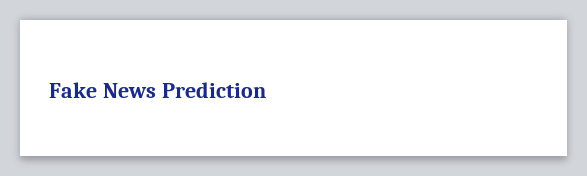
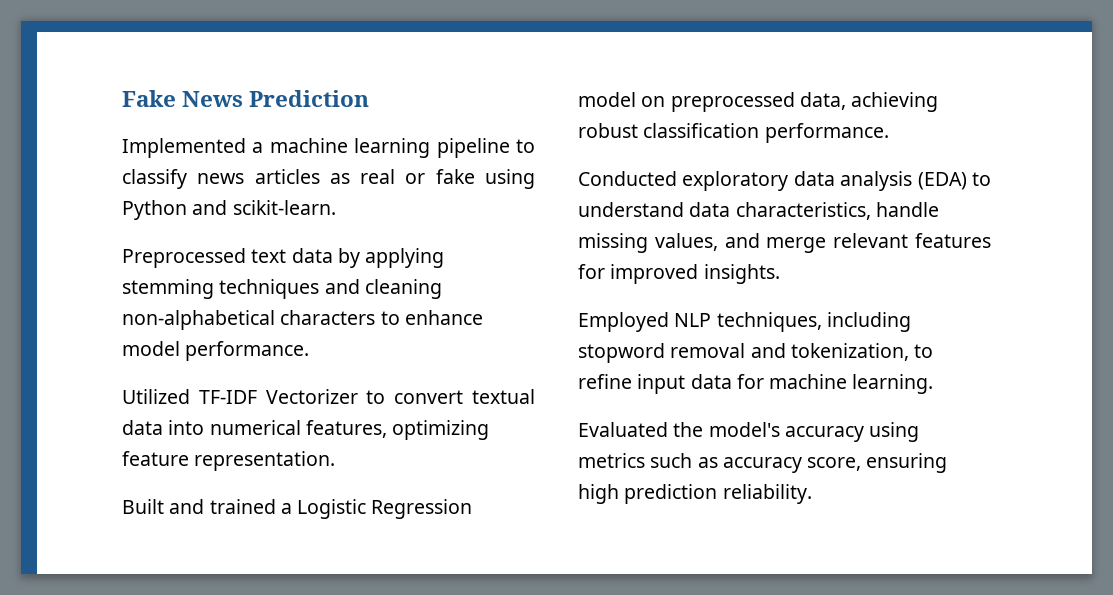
+ Implemented a machine learning pipeline to classify news articles as real or fake using Python and scikit-learn.
+ Preprocessed text data by applying stemming techniques and cleaning non-alphabetical characters to enhance model performance.
+ Utilized TF-IDF Vectorizer to convert textual data into numerical features, optimizing feature representation.
+ Built and trained a Logistic Regression model on preprocessed data, achieving robust classification performance.
+ Conducted exploratory data analysis (EDA) to understand data characteristics, handle missing values, and merge relevant features for improved insights.
+ Employed NLP techniques, including stopword removal and tokenization, to refine input data for machine learning.
+ Evaluated the model's accuracy using metrics such as accuracy score, ensuring high prediction reliability.

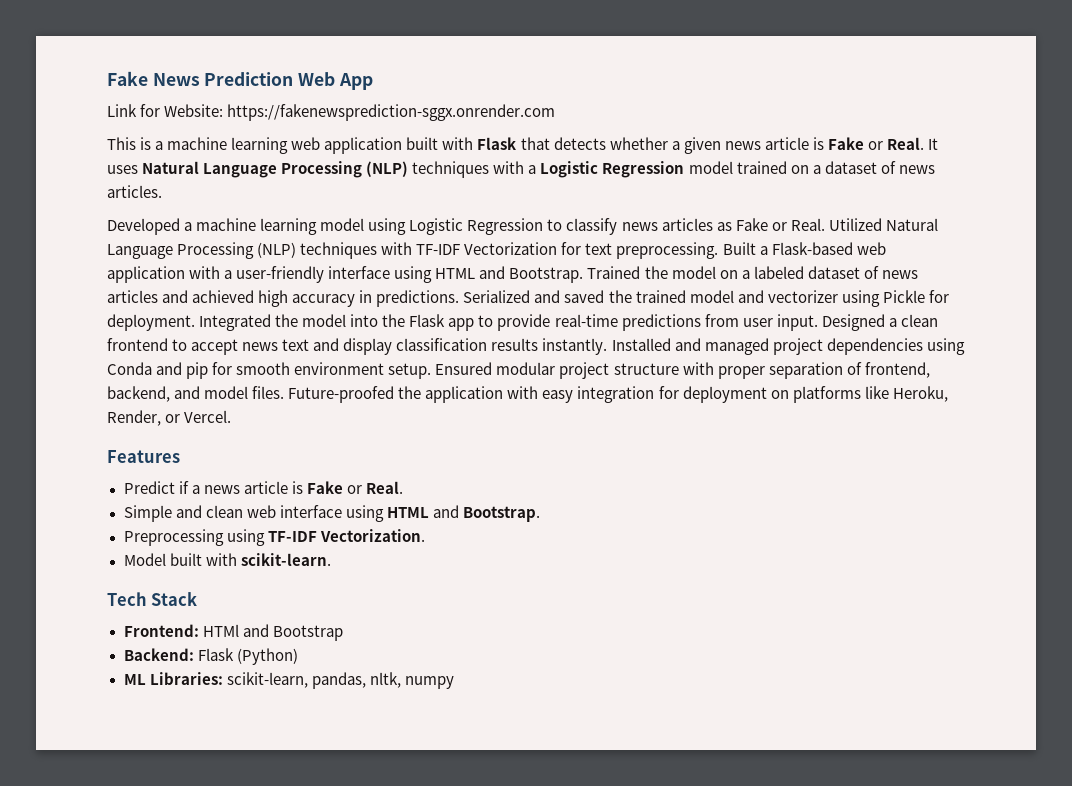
- Fake News Prediction
- Implemented a machine learning pipeline to classify news articles as real or fake using Python and scikit-learn.
- Preprocessed text data by applying stemming techniques and cleaning non-alphabetical characters to enhance model performance.
- Utilized TF-IDF Vectorizer to convert textual data into numerical features, optimizing feature representation.
- Built and trained a Logistic Regression model on preprocessed data, achieving robust classification performance.
- Conducted exploratory data analysis (EDA) to understand data characteristics, handle missing values, and merge relevant features for improved insights.
- Employed NLP techniques, including stopword removal and tokenization, to refine input data for machine learning.
- Evaluated the model's accuracy using metrics such as accuracy score, ensuring high prediction reliability.
+ Fake News Prediction Web App
+ Link for Website: https://fakenewsprediction-sggx.onrender.com
+ This is a machine learning web application built with Flask that detects whether a given news article is Fake or Real. It uses Natural Language Processing (NLP) techniques with a Logistic Regression model trained on a dataset of news articles.
+ Developed a machine learning model using Logistic Regression to classify news articles as Fake or Real. Utilized Natural Language Processing (NLP) techniques with TF-IDF Vectorization for text preprocessing. Built a Flask-based web application with a user-friendly interface using HTML and Bootstrap. Trained the model on a labeled dataset of news articles and achieved high accuracy in predictions. Serialized and saved the trained model and vectorizer using Pickle for deployment. Integrated the model into the Flask app to provide real-time predictions from user input. Designed a clean frontend to accept news text and display classification results instantly. Installed and managed project dependencies using Conda and pip for smooth environment setup. Ensured modular project structure with proper separation of frontend, backend, and model files. Future-proofed the application with easy integration for deployment on platforms like Heroku, Render, or Vercel.
+ Features
+ Predict if a news article is Fake or Real.
+ Simple and clean web interface using HTML and Bootstrap.
+ Preprocessing using TF-IDF Vectorization.
+ Model built with scikit-learn.
+ Tech Stack
+ Frontend: HTMl and Bootstrap
+ Backend: Flask (Python)
+ ML Libraries: scikit-learn, pandas, nltk, numpy

